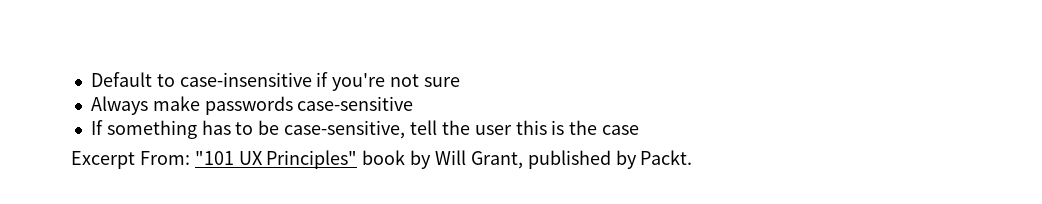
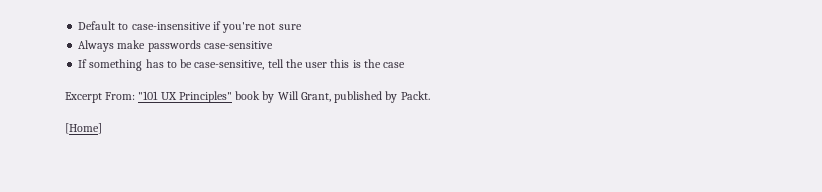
+ [Home]

